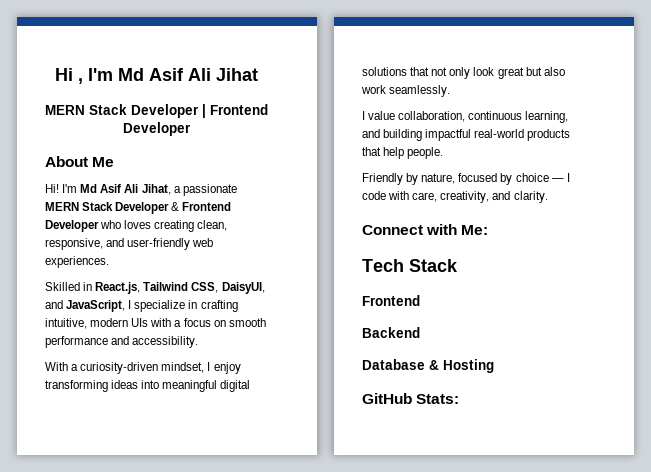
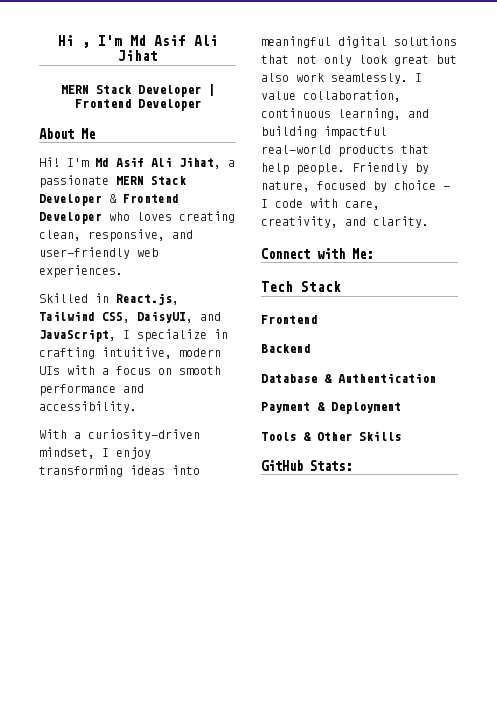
- With a curiosity-driven mindset, I enjoy transforming ideas into meaningful digital solutions that not only look great but also work seamlessly.
- I value collaboration, continuous learning, and building impactful real-world products that help people.
- Friendly by nature, focused by choice — I code with care, creativity, and clarity.
+ With a curiosity-driven mindset, I enjoy transforming ideas into meaningful digital solutions that not only look great but also work seamlessly. I value collaboration, continuous learning, and building impactful real-world products that help people. Friendly by nature, focused by choice — I code with care, creativity, and clarity.
- Database & Hosting
+ Database & Authentication
+ Payment & Deployment
+ Tools & Other Skills

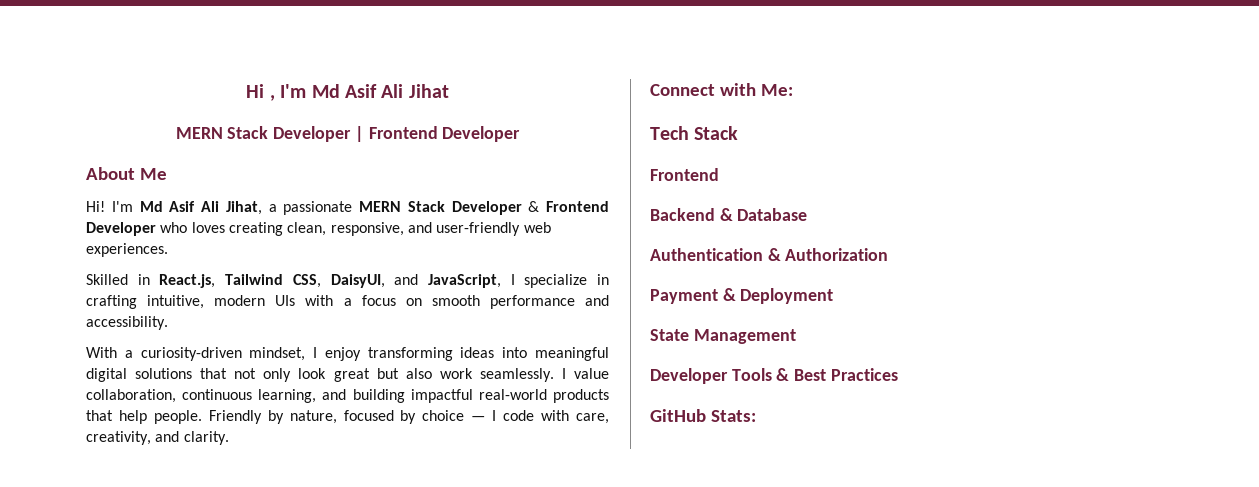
- Backend
- Database & Authentication
+ Backend & Database
+ Authentication & Authorization
  Payment & Deployment
- Tools & Other Skills
+ State Management
+ Developer Tools & Best Practices

